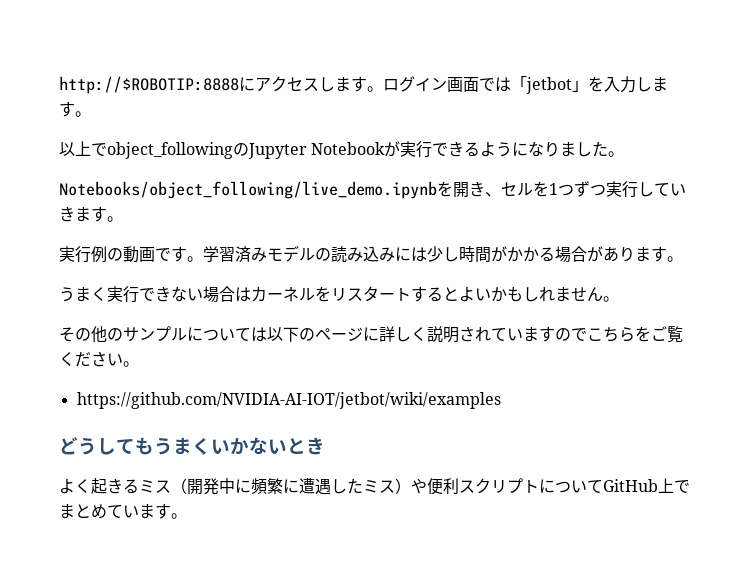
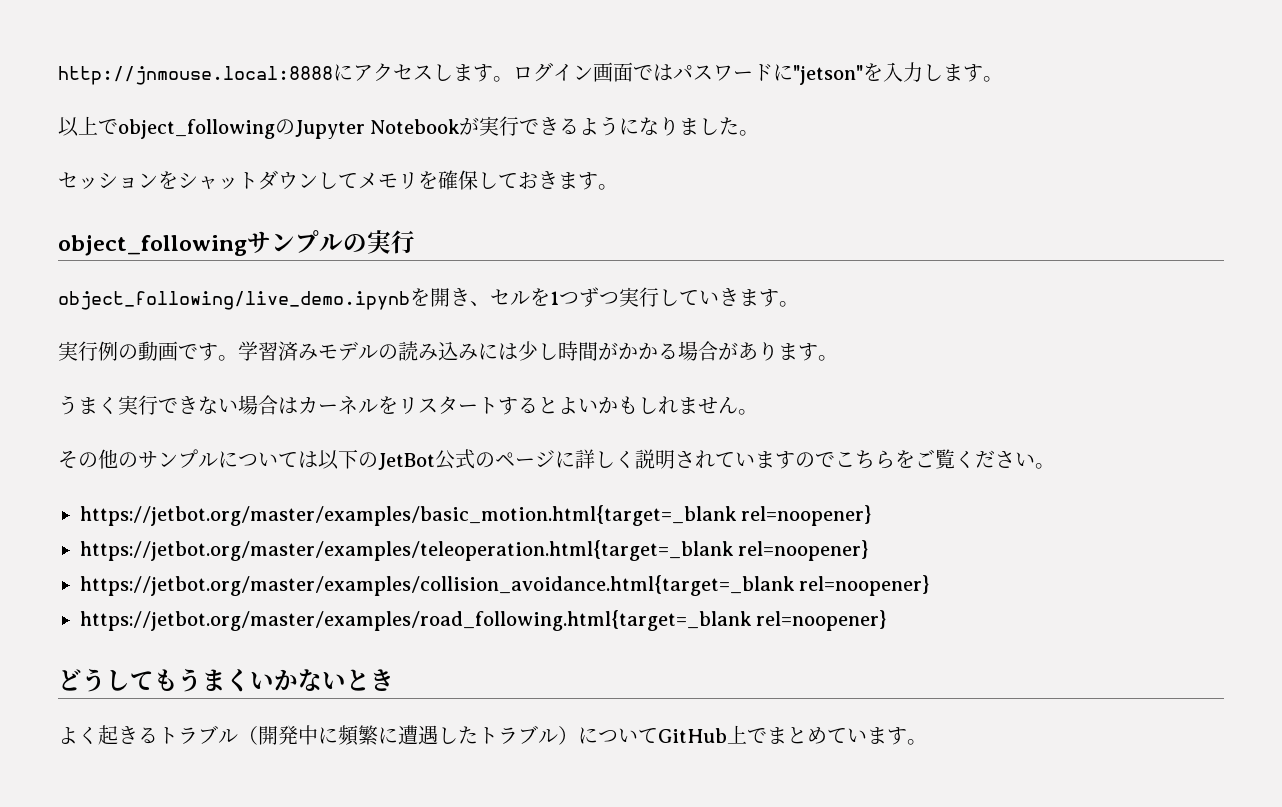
- http://$ROBOTIP:8888にアクセスします。
+ http://jnmouse.local:8888にアクセスします。
- ログイン画面では「jetbot」を入力します。
+ ログイン画面ではパスワードに"jetson"を入力します。
- Notebooks/object_following/live_demo.ipynbを開き、セルを1つずつ実行していきます。
+ セッションをシャットダウンしてメモリを確保しておきます。
+ object_followingサンプルの実行
+ object_following/live_demo.ipynbを開き、セルを1つずつ実行していきます。
- その他のサンプルについては以下のページに詳しく説明されていますのでこちらをご覧ください。
+ その他のサンプルについては以下のJetBot公式のページに詳しく説明されていますのでこちらをご覧ください。
- https://github.com/NVIDIA-AI-IOT/jetbot/wiki/examples
+ https://jetbot.org/master/examples/basic_motion.html{target=_blank rel=noopener}
+ https://jetbot.org/master/examples/teleoperation.html{target=_blank rel=noopener}
+ https://jetbot.org/master/examples/collision_avoidance.html{target=_blank rel=noopener}
+ https://jetbot.org/master/examples/road_following.html{target=_blank rel=noopener}
- よく起きるミス（開発中に頻繁に遭遇したミス）や便利スクリプトについてGitHub上でまとめています。
+ よく起きるトラブル（開発中に頻繁に遭遇したトラブル）についてGitHub上でまとめています。

